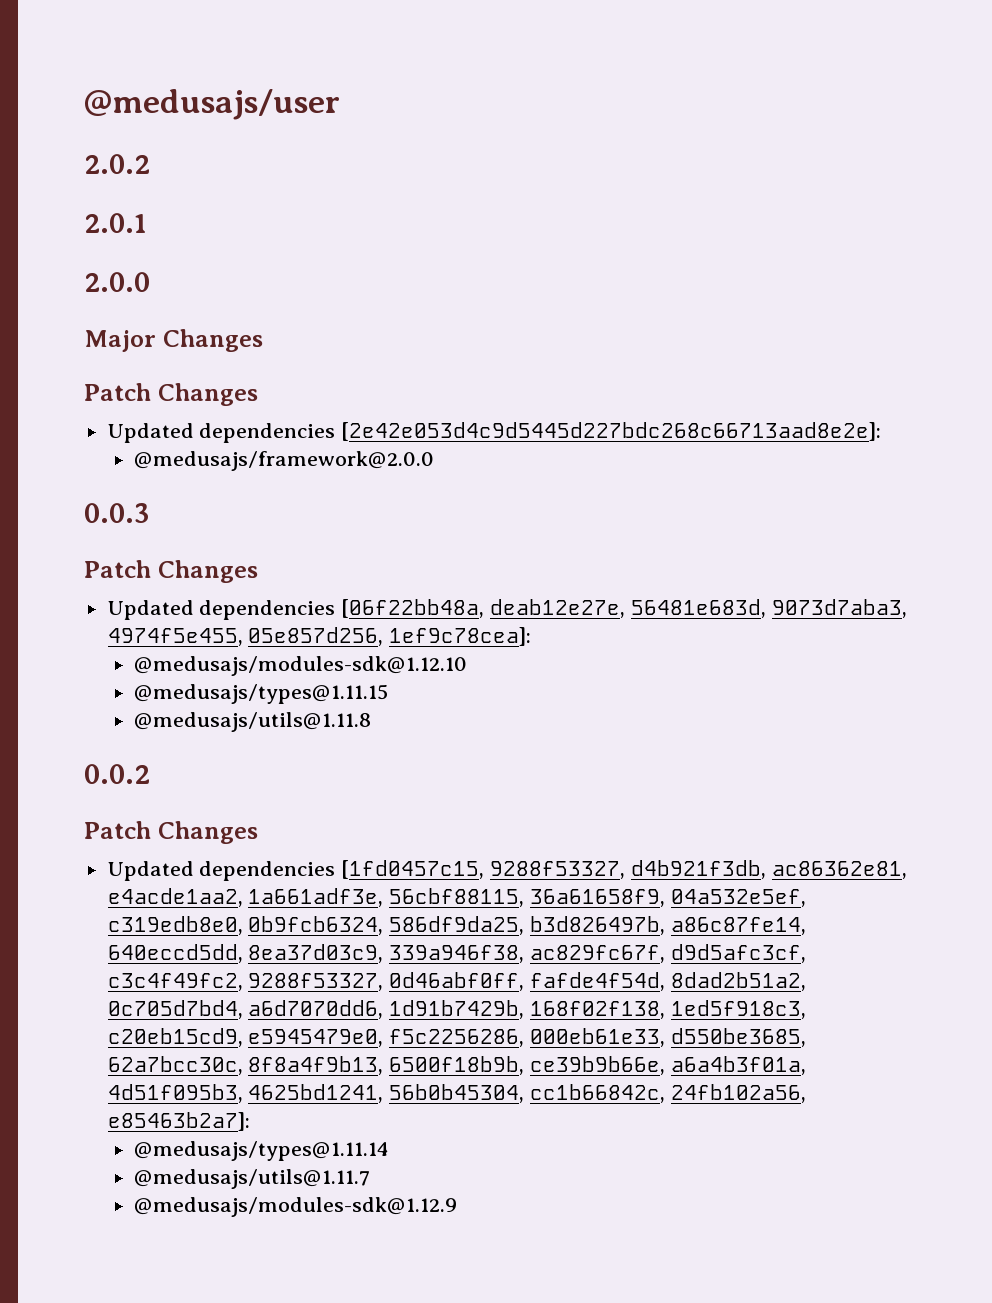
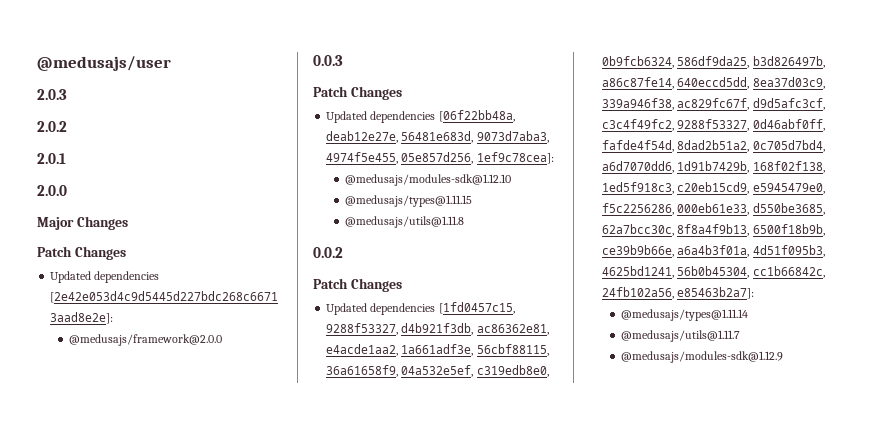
+ 2.0.3

